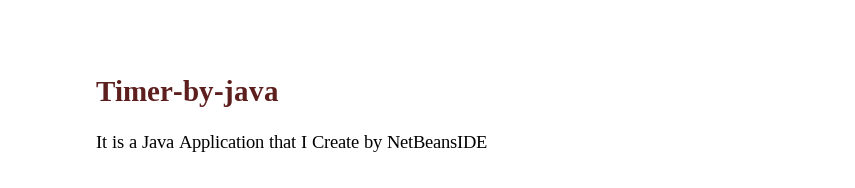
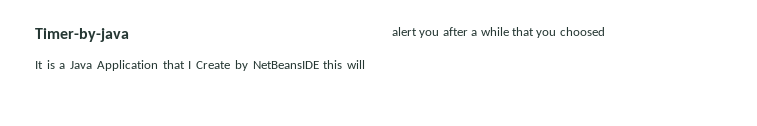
- It is a Java Application that I Create by NetBeansIDE
+ It is a Java Application that I Create by NetBeansIDE this will alert you after a while that you choosed

